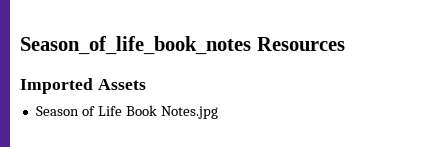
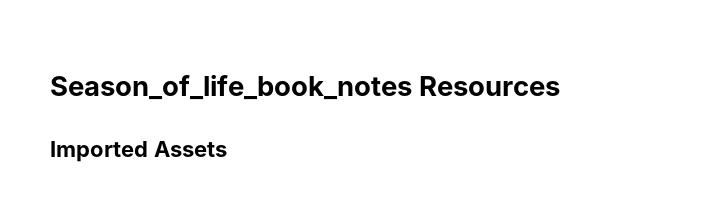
- Season of Life Book Notes.jpg

